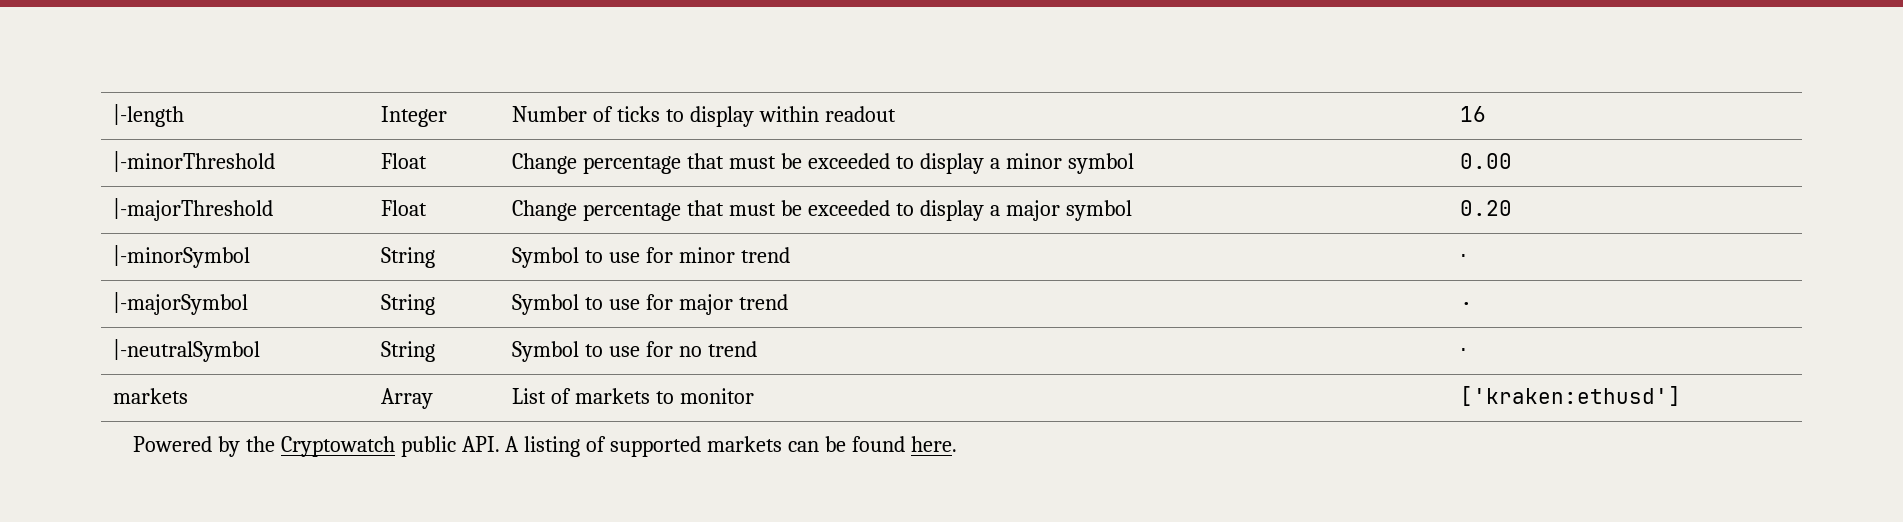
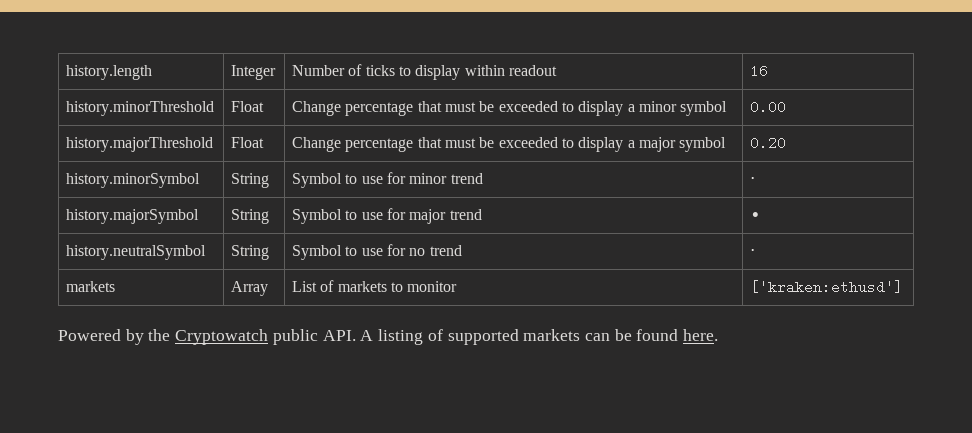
- |-length | Integer | Number of ticks to display within readout | 16
+ history.length | Integer | Number of ticks to display within readout | 16
- |-minorThreshold | Float | Change percentage that must be exceeded to display a minor symbol | 0.00
+ history.minorThreshold | Float | Change percentage that must be exceeded to display a minor symbol | 0.00
- |-majorThreshold | Float | Change percentage that must be exceeded to display a major symbol | 0.20
+ history.majorThreshold | Float | Change percentage that must be exceeded to display a major symbol | 0.20
- |-minorSymbol | String | Symbol to use for minor trend | ⋅
+ history.minorSymbol | String | Symbol to use for minor trend | ⋅
- |-majorSymbol | String | Symbol to use for major trend | ∙
+ history.majorSymbol | String | Symbol to use for major trend | ∙
- |-neutralSymbol | String | Symbol to use for no trend | ⋅
+ history.neutralSymbol | String | Symbol to use for no trend | ⋅

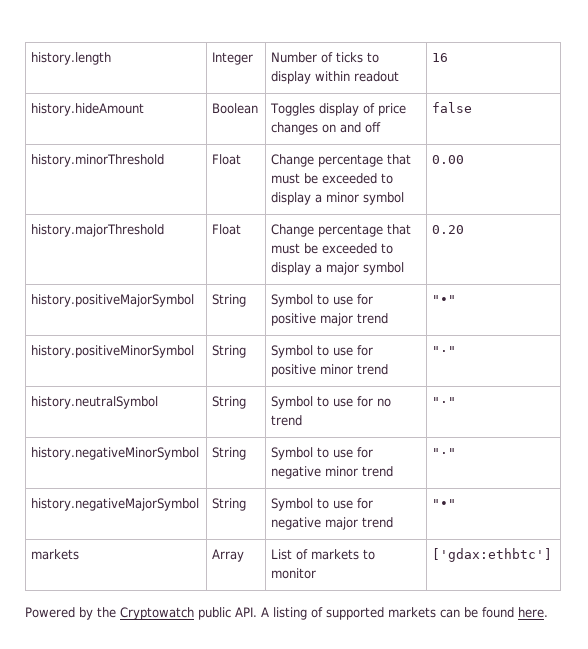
+ history.hideAmount | Boolean | Toggles display of price changes on and off | false
- history.minorSymbol | String | Symbol to use for minor trend | ⋅
- history.majorSymbol | String | Symbol to use for major trend | ∙
+ history.positiveMajorSymbol | String | Symbol to use for positive major trend | "∙"
+ history.positiveMinorSymbol | String | Symbol to use for positive minor trend | "⋅"
- history.neutralSymbol | String | Symbol to use for no trend | ⋅
+ history.neutralSymbol | String | Symbol to use for no trend | "⋅"
+ history.negativeMinorSymbol | String | Symbol to use for negative minor trend | "⋅"
+ history.negativeMajorSymbol | String | Symbol to use for negative major trend | "∙"
- markets | Array | List of markets to monitor | ['kraken:ethusd']
+ markets | Array | List of markets to monitor | ['gdax:ethbtc']

